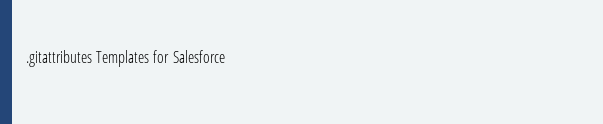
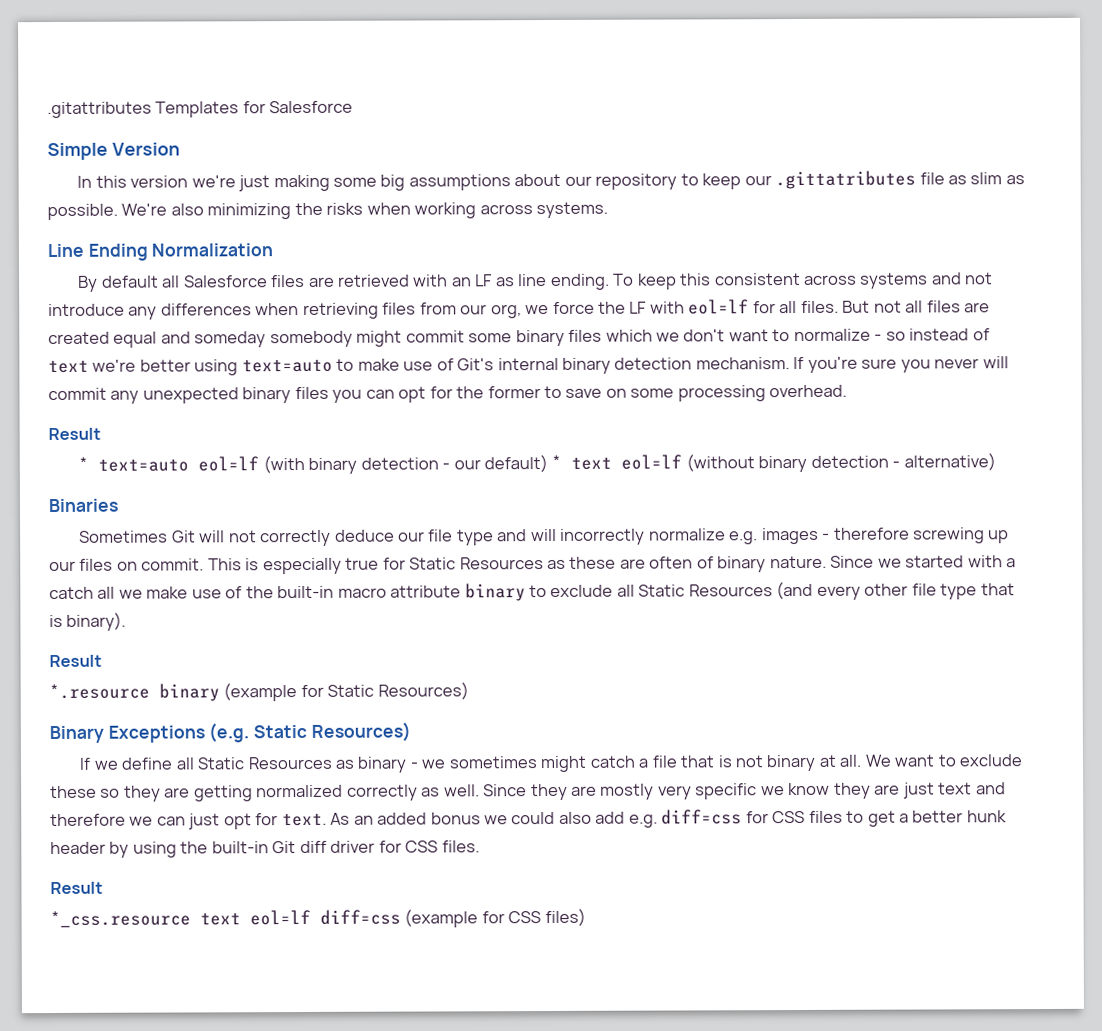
+ Simple Version
+ In this version we're just making some big assumptions about our repository to keep our .gittatributes file as slim as possible. We're also minimizing the risks when working across systems.
+ Line Ending Normalization
+ By default all Salesforce files are retrieved with an LF as line ending. To keep this consistent across systems and not introduce any differences when retrieving files from our org, we force the LF with eol=lf for all files. But not all files are created equal and someday somebody might commit some binary files which we don't want to normalize - so instead of text we're better using text=auto to make use of Git's internal binary detection mechanism. If you're sure you never will commit any unexpected binary files you can opt for the former to save on some processing overhead.
+ Result
+ * text=auto eol=lf (with binary detection - our default) * text eol=lf (without binary detection - alternative)
+ Binaries
+ Sometimes Git will not correctly deduce our file type and will incorrectly normalize e.g. images - therefore screwing up our files on commit. This is especially true for Static Resources as these are often of binary nature. Since we started with a catch all we make use of the built-in macro attribute binary to exclude all Static Resources (and every other file type that is binary).
+ Result
+ *.resource binary (example for Static Resources)
+ Binary Exceptions (e.g. Static Resources)
+ If we define all Static Resources as binary - we sometimes might catch a file that is not binary at all. We want to exclude these so they are getting normalized correctly as well. Since they are mostly very specific we know they are just text and therefore we can just opt for text. As an added bonus we could also add e.g. diff=css for CSS files to get a better hunk header by using the built-in Git diff driver for CSS files.
+ Result
+ *_css.resource text eol=lf diff=css (example for CSS files)

